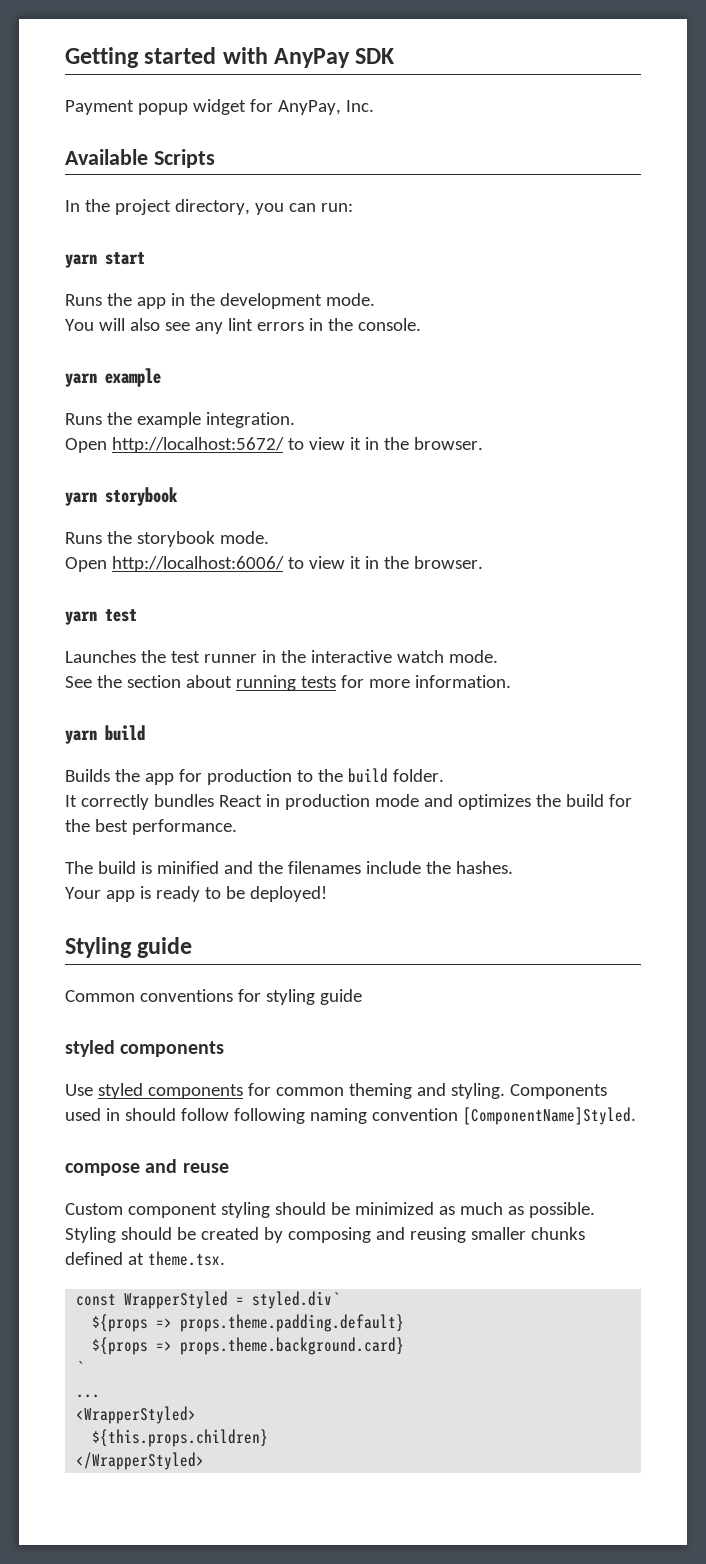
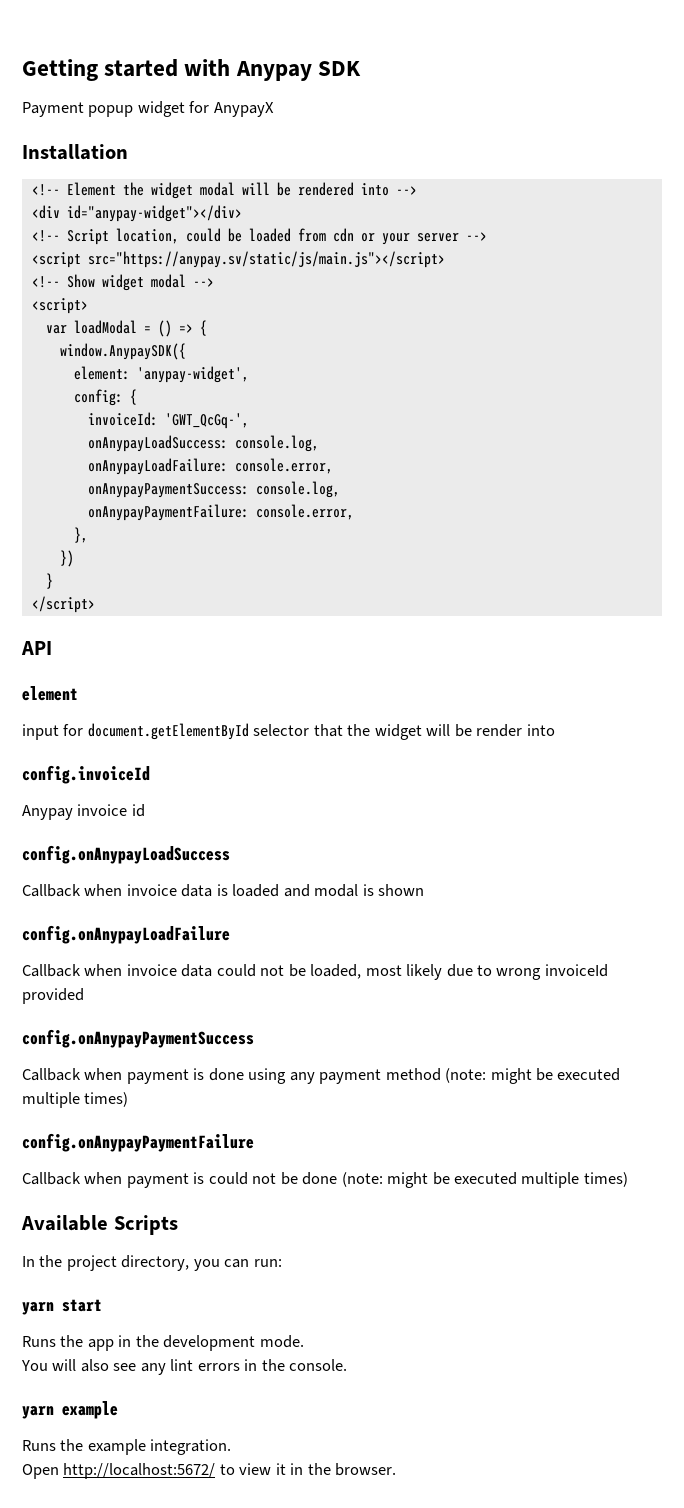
- Getting started with AnyPay SDK
+ Getting started with Anypay SDK
- Payment popup widget for AnyPay, Inc.
+ Payment popup widget for AnypayX
+ Installation
+ <!-- Element the widget modal will be rendered into -->
+ <div id="anypay-widget"></div>
+ <!-- Script location, could be loaded from cdn or your server -->
+ <script src="https://anypay.sv/static/js/main.js"></script>
+ <!-- Show widget modal -->
+ <script>
+ var loadModal = () => {
+ window.AnypaySDK({
+ element: 'anypay-widget',
+ config: {
+ invoiceId: 'GWT_QcGq-',
+ onAnypayLoadSuccess: console.log,
+ onAnypayLoadFailure: console.error,
+ onAnypayPaymentSuccess: console.log,
+ onAnypayPaymentFailure: console.error,
+ },
+ })
+ }
+ </script>
+ API
+ element
+ input for document.getElementById selector that the widget will be render into
+ config.invoiceId
+ Anypay invoice id
+ config.onAnypayLoadSuccess
+ Callback when invoice data is loaded and modal is shown
+ config.onAnypayLoadFailure
+ Callback when invoice data could not be loaded, most likely due to wrong invoiceId provided
+ config.onAnypayPaymentSuccess
+ Callback when payment is done using any payment method (note: might be executed multiple times)
+ config.onAnypayPaymentFailure
+ Callback when payment is could not be done (note: might be executed multiple times)
- yarn storybook
- Runs the storybook mode.
- Open http://localhost:6006/ to view it in the browser.
- yarn test
- Launches the test runner in the interactive watch mode.
- See the section about running tests for more information.
- yarn build
- Builds the app for production to the build folder.
- It correctly bundles React in production mode and optimizes the build for the best performance.
- The build is minified and the filenames include the hashes.
- Your app is ready to be deployed!
- Styling guide
- Common conventions for styling guide
- styled components
- Use styled components for common theming and styling. Components used in should follow following naming convention [ComponentName]Styled.
- compose and reuse
- Custom component styling should be minimized as much as possible. Styling should be created by composing and reusing smaller chunks defined at theme.tsx.
- const WrapperStyled = styled.div`
- ${props => props.theme.padding.default}
- ${props => props.theme.background.card}
- `
- ...
- <WrapperStyled>
- ${this.props.children}
- </WrapperStyled>

